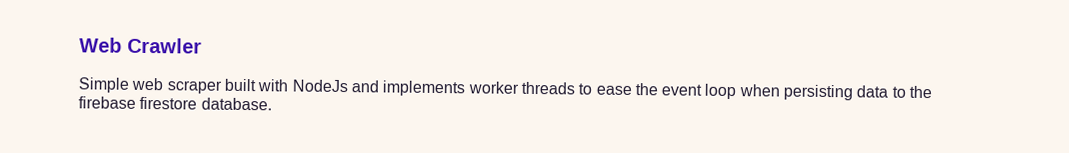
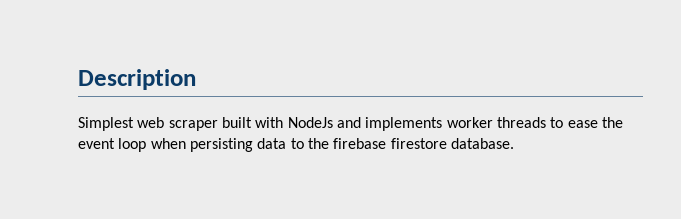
- Web Crawler
- Simple web scraper built with NodeJs and implements worker threads to ease the event loop when persisting data to the firebase firestore database.
+ Description
+ Simplest web scraper built with NodeJs and implements worker threads to ease the event loop when persisting data to the firebase firestore database.

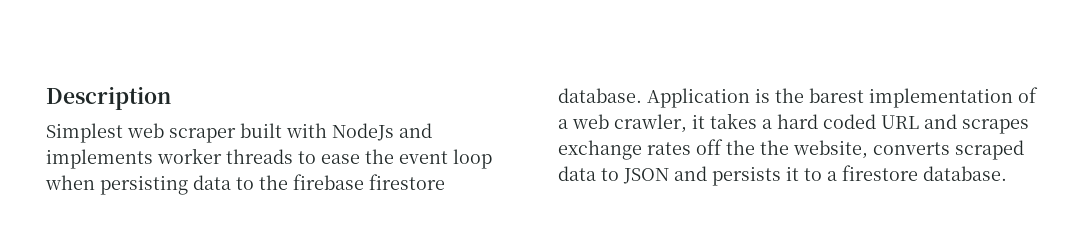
+ Application is the barest implementation of a web crawler, it takes a hard coded URL and scrapes exchange rates off the the website, converts scraped data to JSON and persists it to a firestore database.

